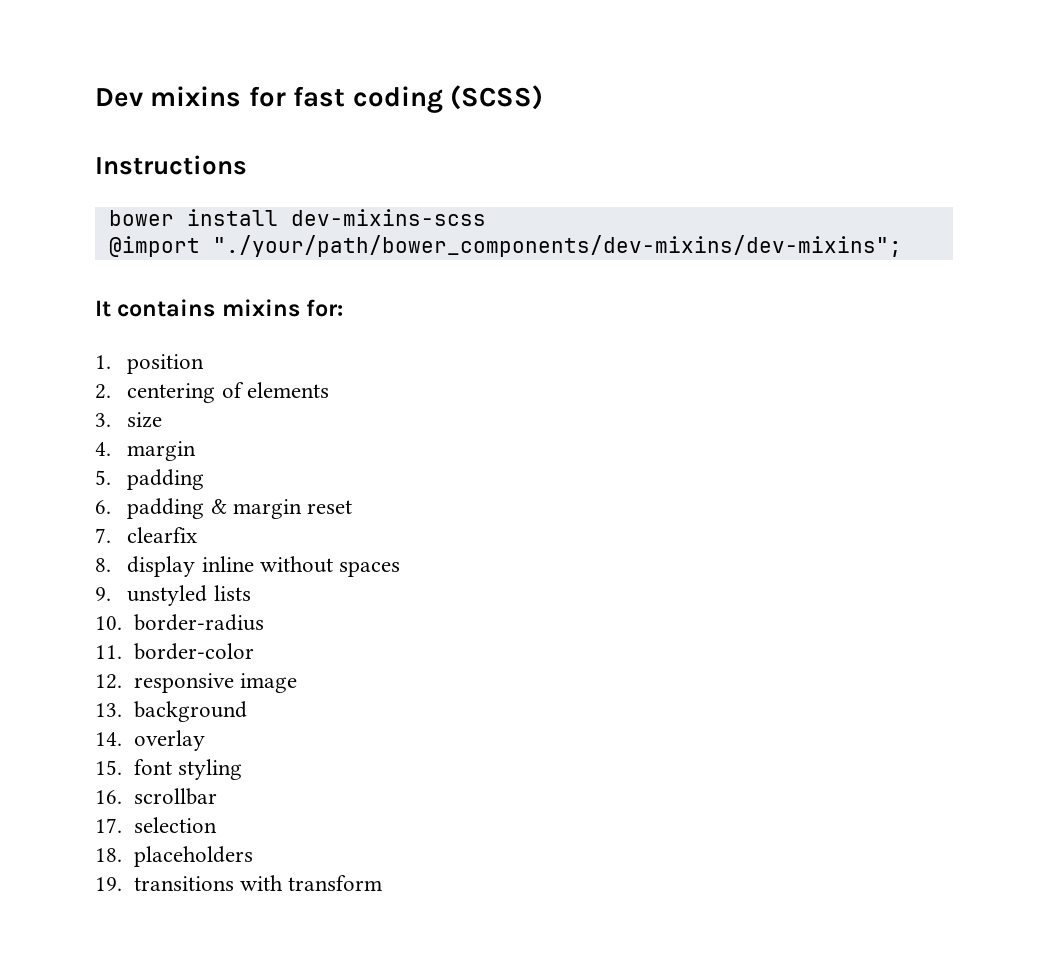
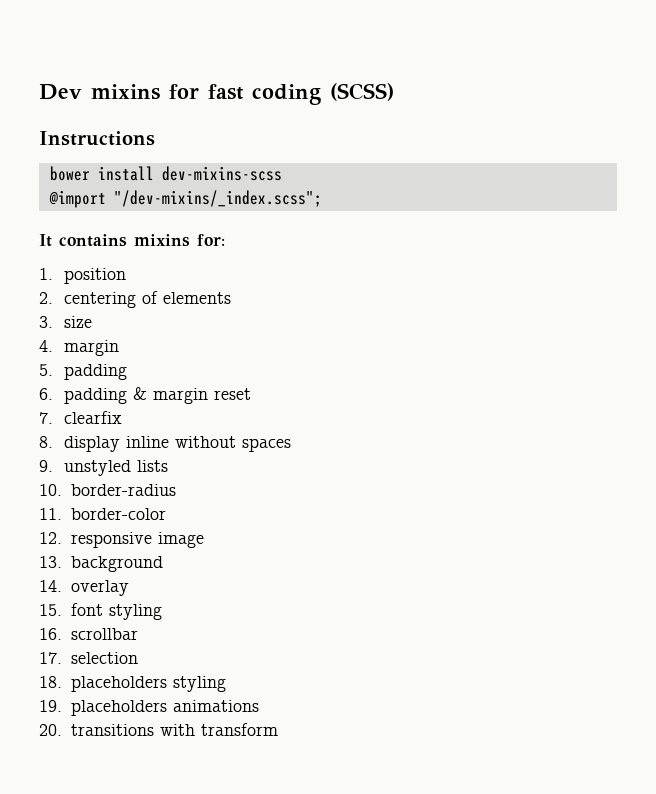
- @import "./your/path/bower_components/dev-mixins/dev-mixins";
+ @import "/dev-mixins/_index.scss";
- 18. placeholders
- 19. transitions with transform
+ 18. placeholders styling
+ 19. placeholders animations
+ 20. transitions with transform

